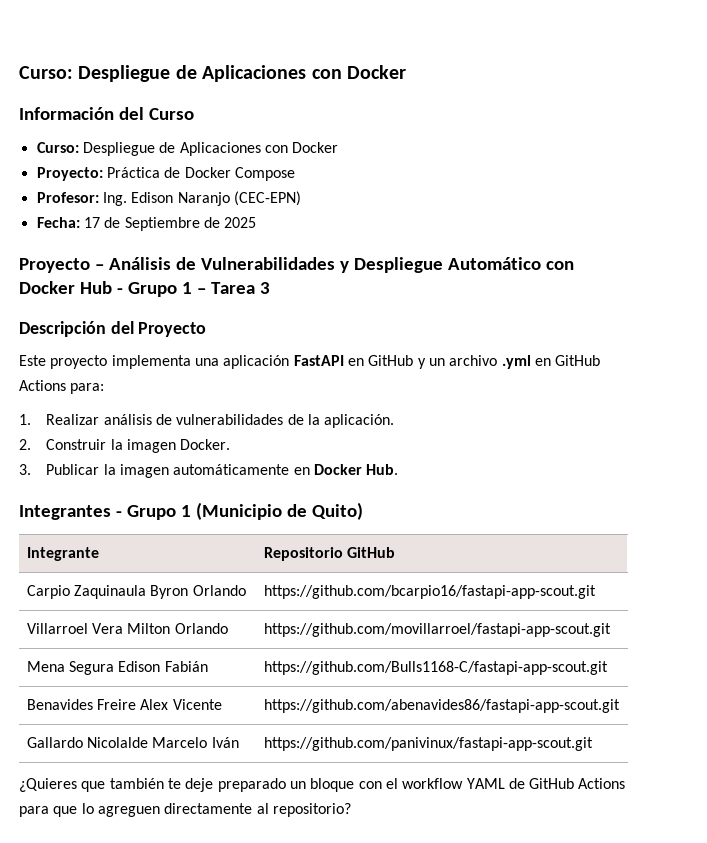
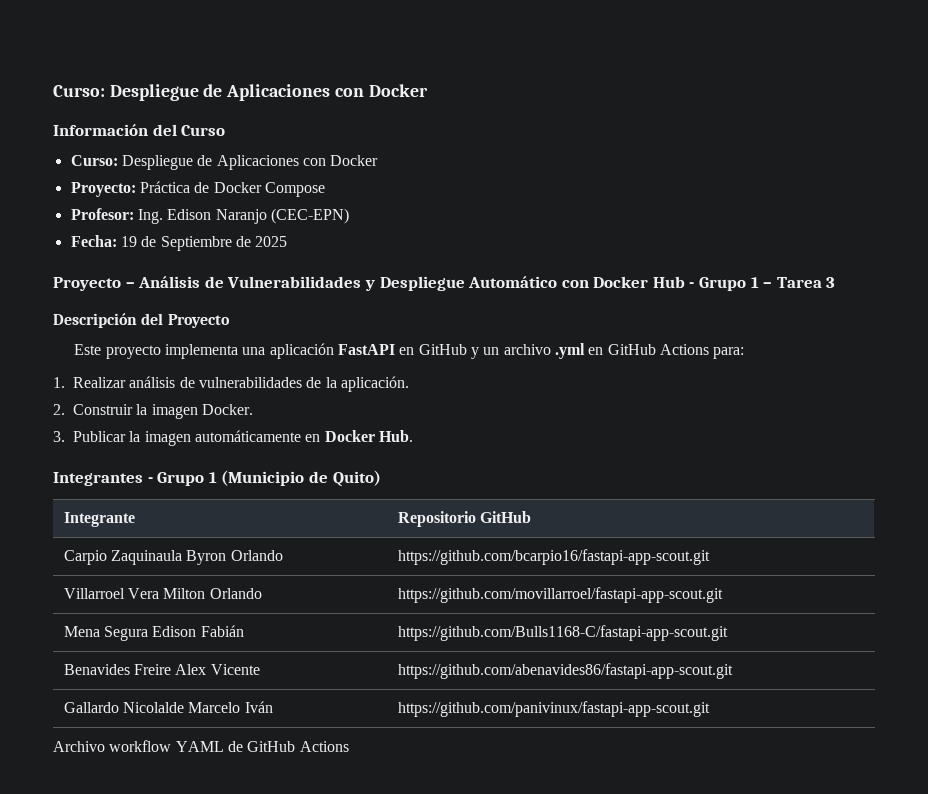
- Fecha: 17 de Septiembre de 2025
+ Fecha: 19 de Septiembre de 2025
- ¿Quieres que también te deje preparado un bloque con el workflow YAML de GitHub Actions para que lo agreguen directamente al repositorio?
+ Archivo workflow YAML de GitHub Actions

